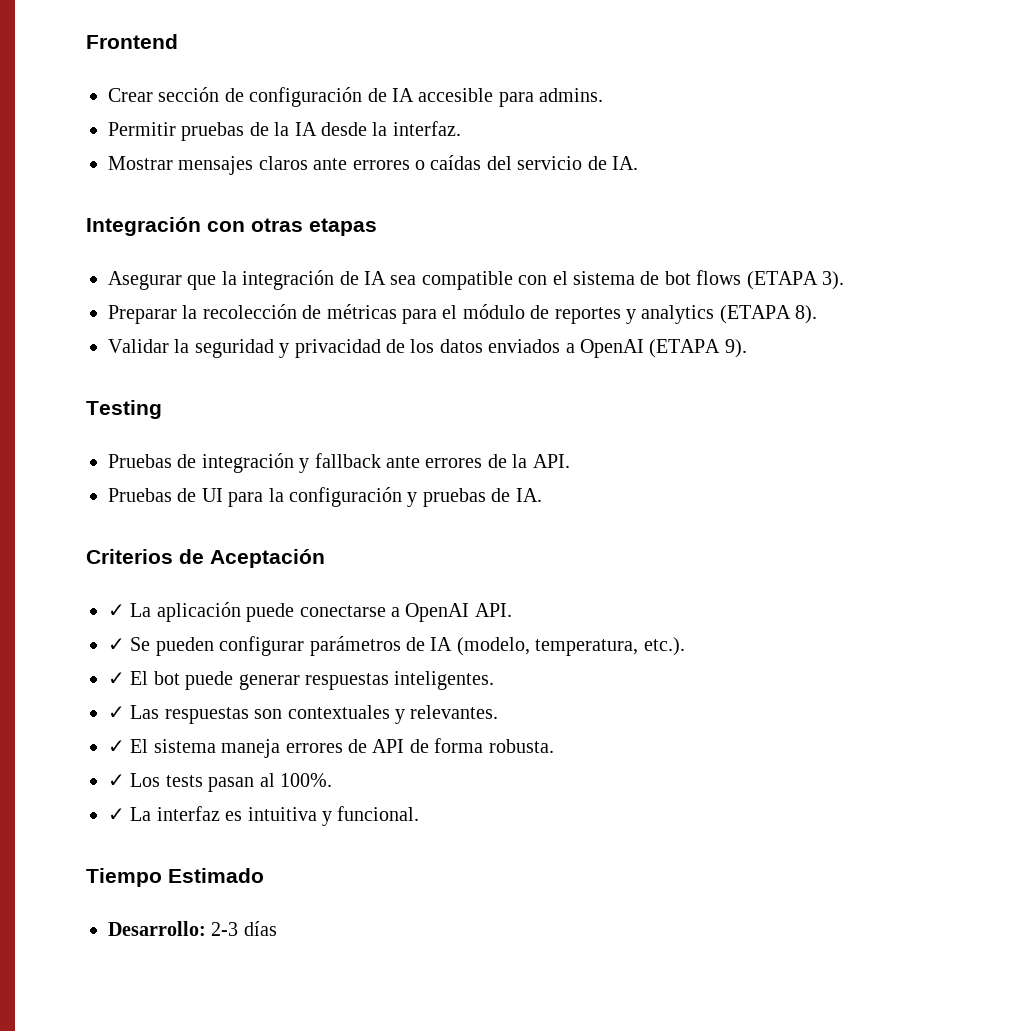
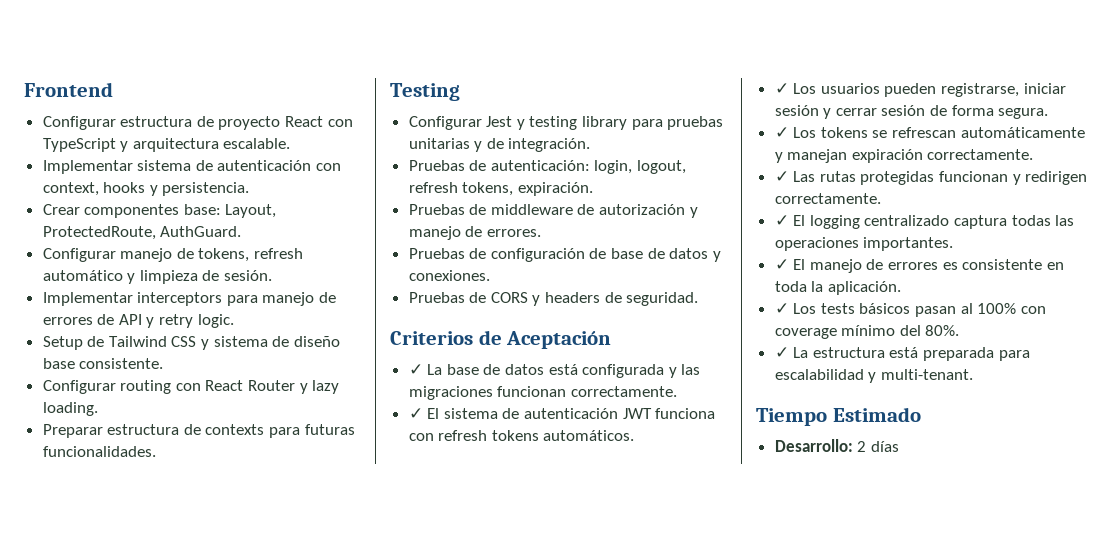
- Crear sección de configuración de IA accesible para admins.
- Permitir pruebas de la IA desde la interfaz.
- Mostrar mensajes claros ante errores o caídas del servicio de IA.
- Integración con otras etapas
- Asegurar que la integración de IA sea compatible con el sistema de bot flows (ETAPA 3).
- Preparar la recolección de métricas para el módulo de reportes y analytics (ETAPA 8).
- Validar la seguridad y privacidad de los datos enviados a OpenAI (ETAPA 9).
+ Configurar estructura de proyecto React con TypeScript y arquitectura escalable.
+ Implementar sistema de autenticación con context, hooks y persistencia.
+ Crear componentes base: Layout, ProtectedRoute, AuthGuard.
+ Configurar manejo de tokens, refresh automático y limpieza de sesión.
+ Implementar interceptors para manejo de errores de API y retry logic.
+ Setup de Tailwind CSS y sistema de diseño base consistente.
+ Configurar routing con React Router y lazy loading.
+ Preparar estructura de contexts para futuras funcionalidades.
  Testing
- Pruebas de integración y fallback ante errores de la API.
- Pruebas de UI para la configuración y pruebas de IA.
+ Configurar Jest y testing library para pruebas unitarias y de integración.
+ Pruebas de autenticación: login, logout, refresh tokens, expiración.
+ Pruebas de middleware de autorización y manejo de errores.
+ Pruebas de configuración de base de datos y conexiones.
+ Pruebas de CORS y headers de seguridad.
- ✓ La aplicación puede conectarse a OpenAI API.
- ✓ Se pueden configurar parámetros de IA (modelo, temperatura, etc.).
- ✓ El bot puede generar respuestas inteligentes.
- ✓ Las respuestas son contextuales y relevantes.
- ✓ El sistema maneja errores de API de forma robusta.
+ ✓ La base de datos está configurada y las migraciones funcionan correctamente.
+ ✓ El sistema de autenticación JWT funciona con refresh tokens automáticos.
+ ✓ Los usuarios pueden registrarse, iniciar sesión y cerrar sesión de forma segura.
+ ✓ Los tokens se refrescan automáticamente y manejan expiración correctamente.
+ ✓ Las rutas protegidas funcionan y redirigen correctamente.
+ ✓ El logging centralizado captura todas las operaciones importantes.
+ ✓ El manejo de errores es consistente en toda la aplicación.
- ✓ Los tests pasan al 100%.
- ✓ La interfaz es intuitiva y funcional.
+ ✓ Los tests básicos pasan al 100% con coverage mínimo del 80%.
+ ✓ La estructura está preparada para escalabilidad y multi-tenant.
- Desarrollo: 2-3 días
+ Desarrollo: 2 días

